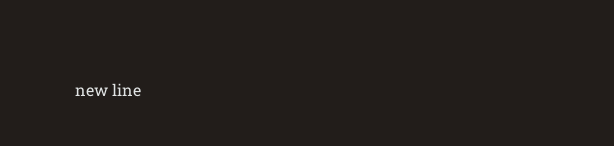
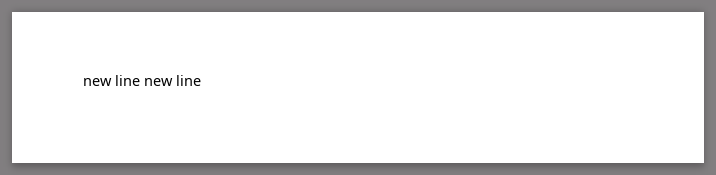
- new line
+ new line new line

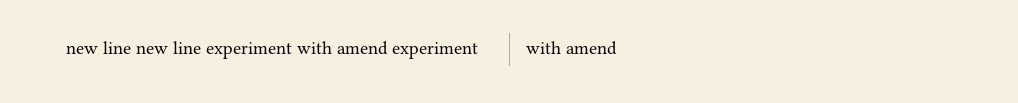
- new line new line
+ new line new line experiment with amend experiment with amend

